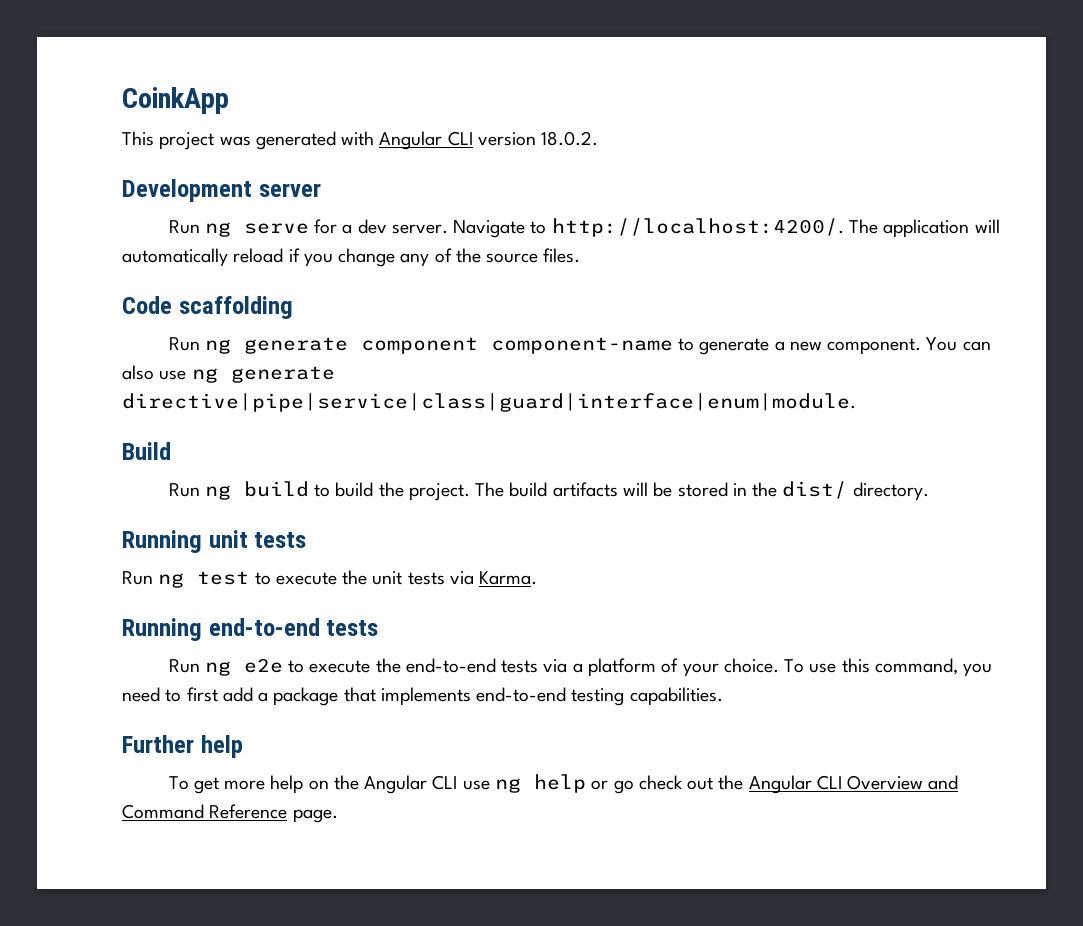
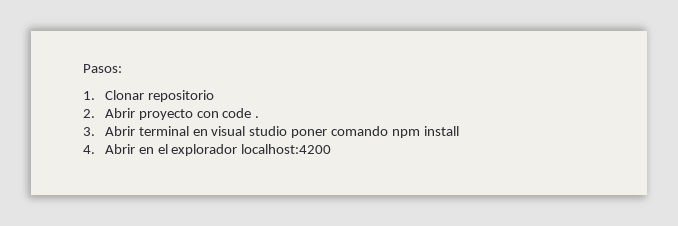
- CoinkApp
- This project was generated with Angular CLI version 18.0.2.
- Development server
- Run ng serve for a dev server. Navigate to http://localhost:4200/. The application will automatically reload if you change any of the source files.
- Code scaffolding
- Run ng generate component component-name to generate a new component. You can also use ng generate directive|pipe|service|class|guard|interface|enum|module.
- Build
- Run ng build to build the project. The build artifacts will be stored in the dist/ directory.
- Running unit tests
- Run ng test to execute the unit tests via Karma.
- Running end-to-end tests
- Run ng e2e to execute the end-to-end tests via a platform of your choice. To use this command, you need to first add a package that implements end-to-end testing capabilities.
- Further help
- To get more help on the Angular CLI use ng help or go check out the Angular CLI Overview and Command Reference page.
+ Pasos:
+ 1. Clonar repositorio
+ 2. Abrir proyecto con code .
+ 3. Abrir terminal en visual studio poner comando npm install
+ 4. Abrir en el explorador localhost:4200

